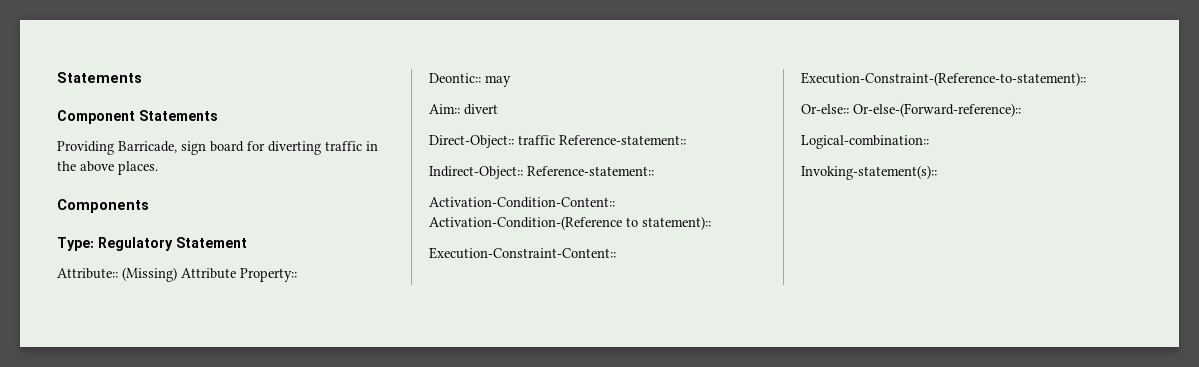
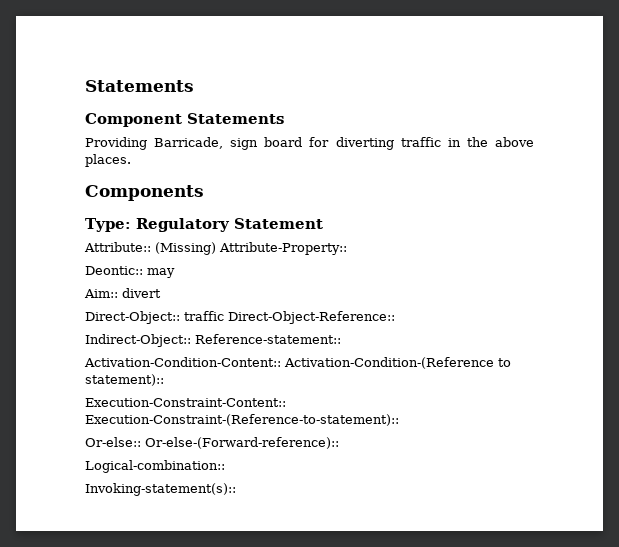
- Attribute:: (Missing) Attribute Property::
+ Attribute:: (Missing) Attribute-Property::
- Direct-Object:: traffic Reference-statement::
+ Direct-Object:: traffic Direct-Object-Reference::

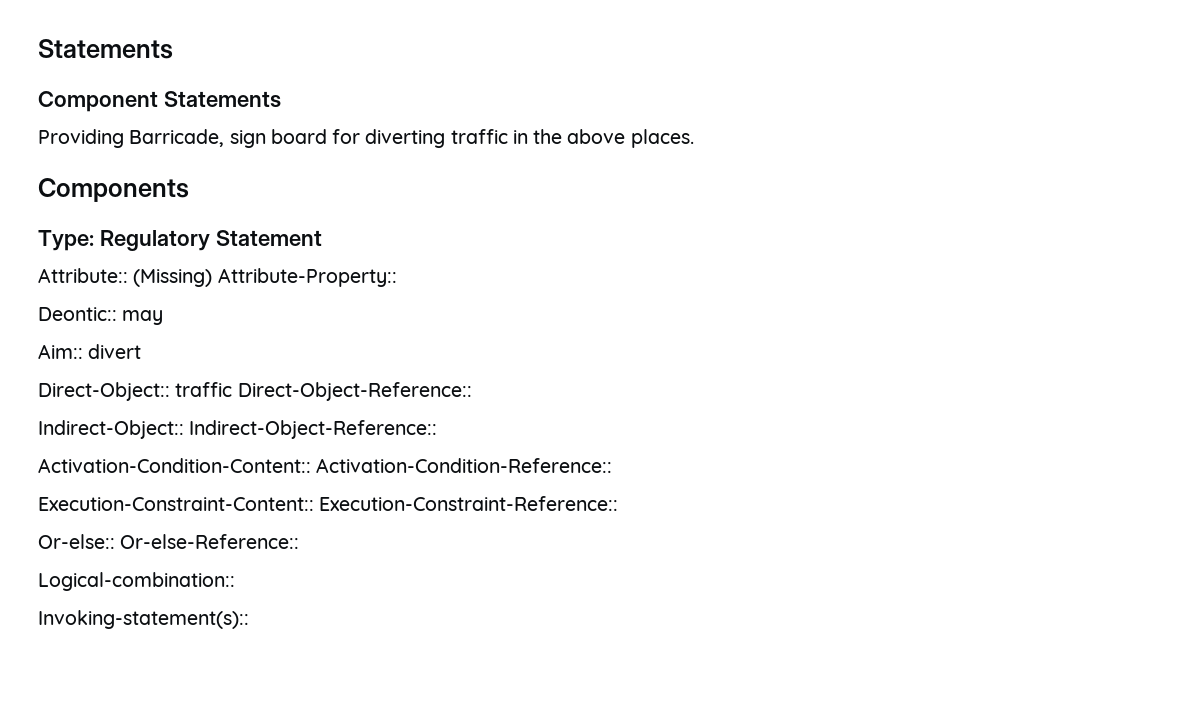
- Indirect-Object:: Reference-statement::
+ Indirect-Object:: Indirect-Object-Reference::
- Activation-Condition-Content:: Activation-Condition-(Reference to statement)::
+ Activation-Condition-Content:: Activation-Condition-Reference::
- Execution-Constraint-Content:: Execution-Constraint-(Reference-to-statement)::
+ Execution-Constraint-Content:: Execution-Constraint-Reference::
- Or-else:: Or-else-(Forward-reference)::
+ Or-else:: Or-else-Reference::

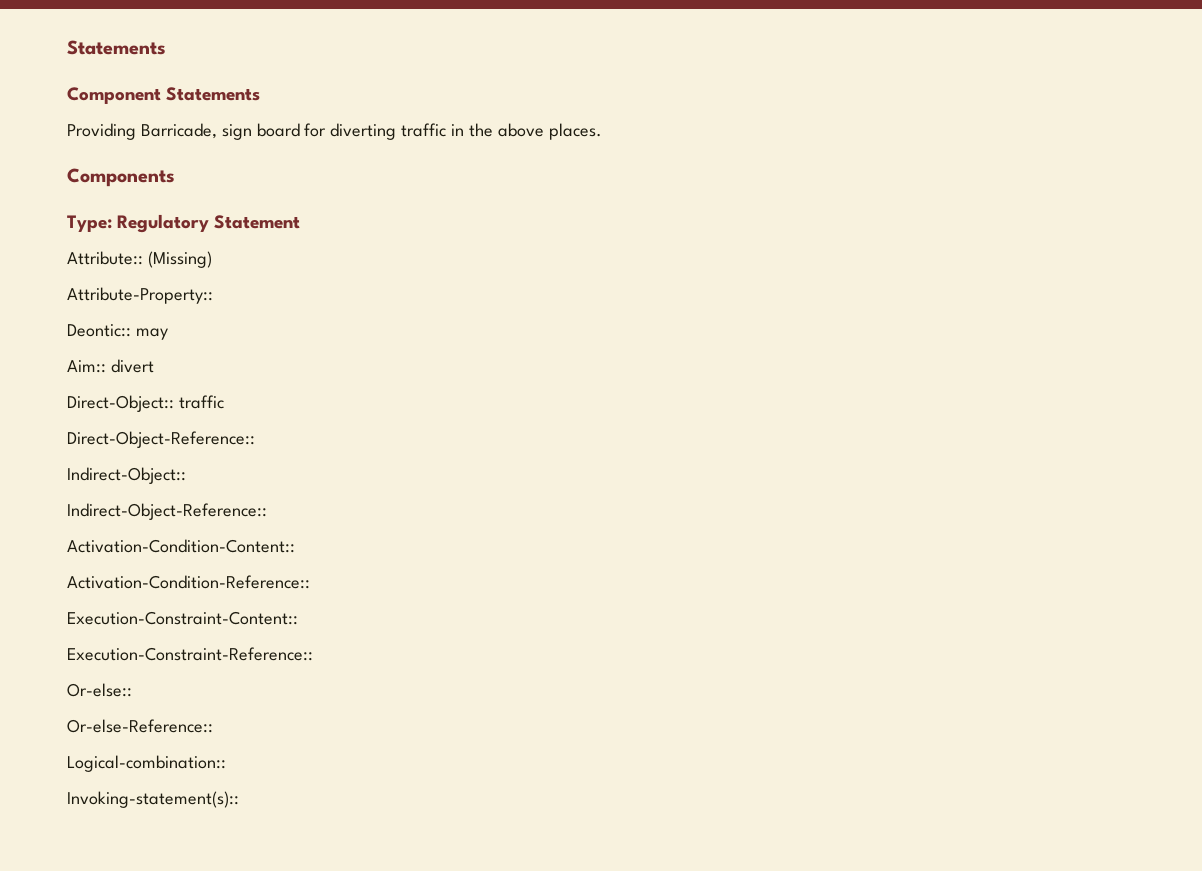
- Attribute:: (Missing) Attribute-Property::
+ Attribute:: (Missing)
+ Attribute-Property::
- Direct-Object:: traffic Direct-Object-Reference::
+ Direct-Object:: traffic
+ Direct-Object-Reference::
- Indirect-Object:: Indirect-Object-Reference::
+ Indirect-Object::
+ Indirect-Object-Reference::
- Activation-Condition-Content:: Activation-Condition-Reference::
+ Activation-Condition-Content::
+ Activation-Condition-Reference::
- Execution-Constraint-Content:: Execution-Constraint-Reference::
+ Execution-Constraint-Content::
+ Execution-Constraint-Reference::
- Or-else:: Or-else-Reference::
+ Or-else::
+ Or-else-Reference::

